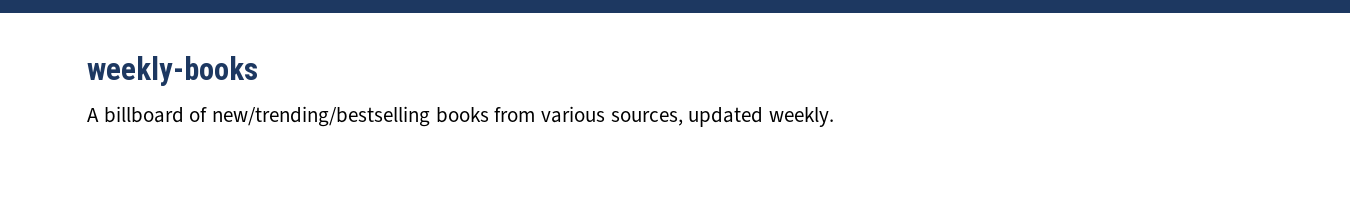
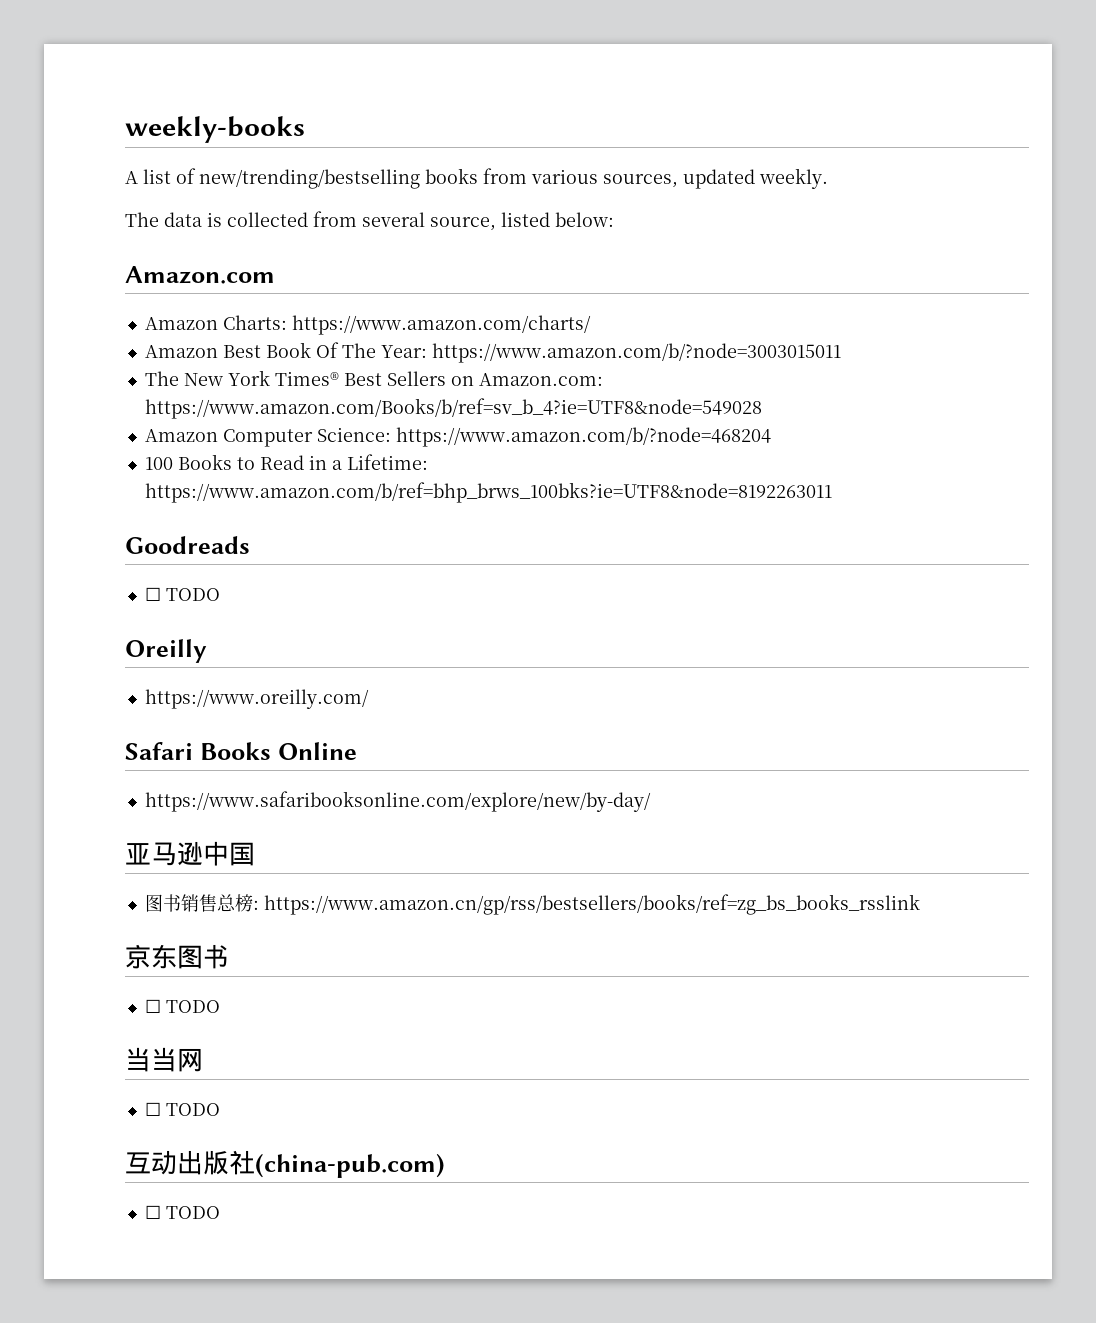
- A billboard of new/trending/bestselling books from various sources, updated weekly.
+ A list of new/trending/bestselling books from various sources, updated weekly.
+ The data is collected from several source, listed below:
+ Amazon.com
+ Amazon Charts: https://www.amazon.com/charts/
+ Amazon Best Book Of The Year: https://www.amazon.com/b/?node=3003015011
+ The New York Times® Best Sellers on Amazon.com: https://www.amazon.com/Books/b/ref=sv_b_4?ie=UTF8&node=549028
+ Amazon Computer Science: https://www.amazon.com/b/?node=468204
+ 100 Books to Read in a Lifetime: https://www.amazon.com/b/ref=bhp_brws_100bks?ie=UTF8&node=8192263011
+ Goodreads
+ ☐ TODO
+ Oreilly
+ https://www.oreilly.com/
+ Safari Books Online
+ https://www.safaribooksonline.com/explore/new/by-day/
+ 亚马逊中国
+ 图书销售总榜: https://www.amazon.cn/gp/rss/bestsellers/books/ref=zg_bs_books_rsslink
+ 京东图书
+ ☐ TODO
+ 当当网
+ ☐ TODO
+ 互动出版社(china-pub.com)
+ ☐ TODO

